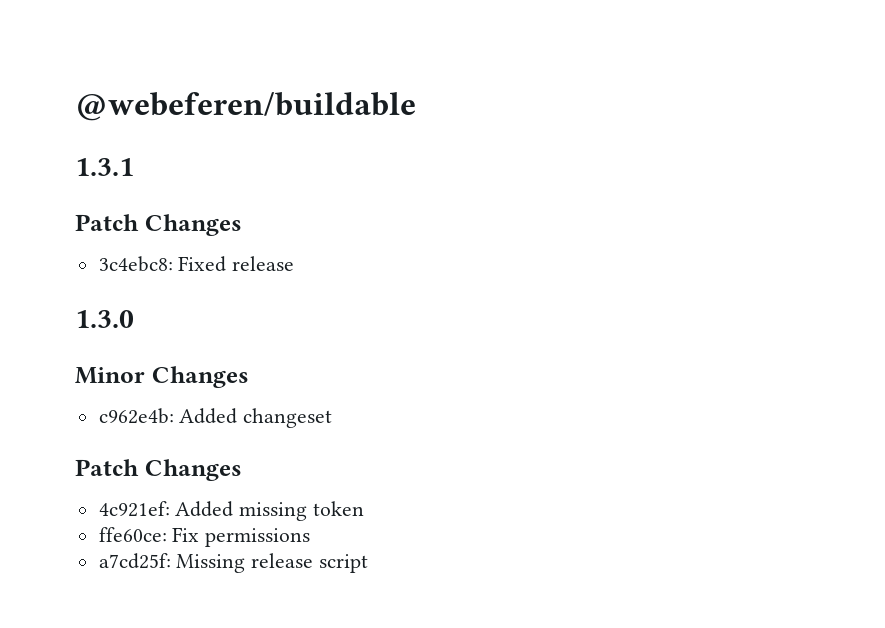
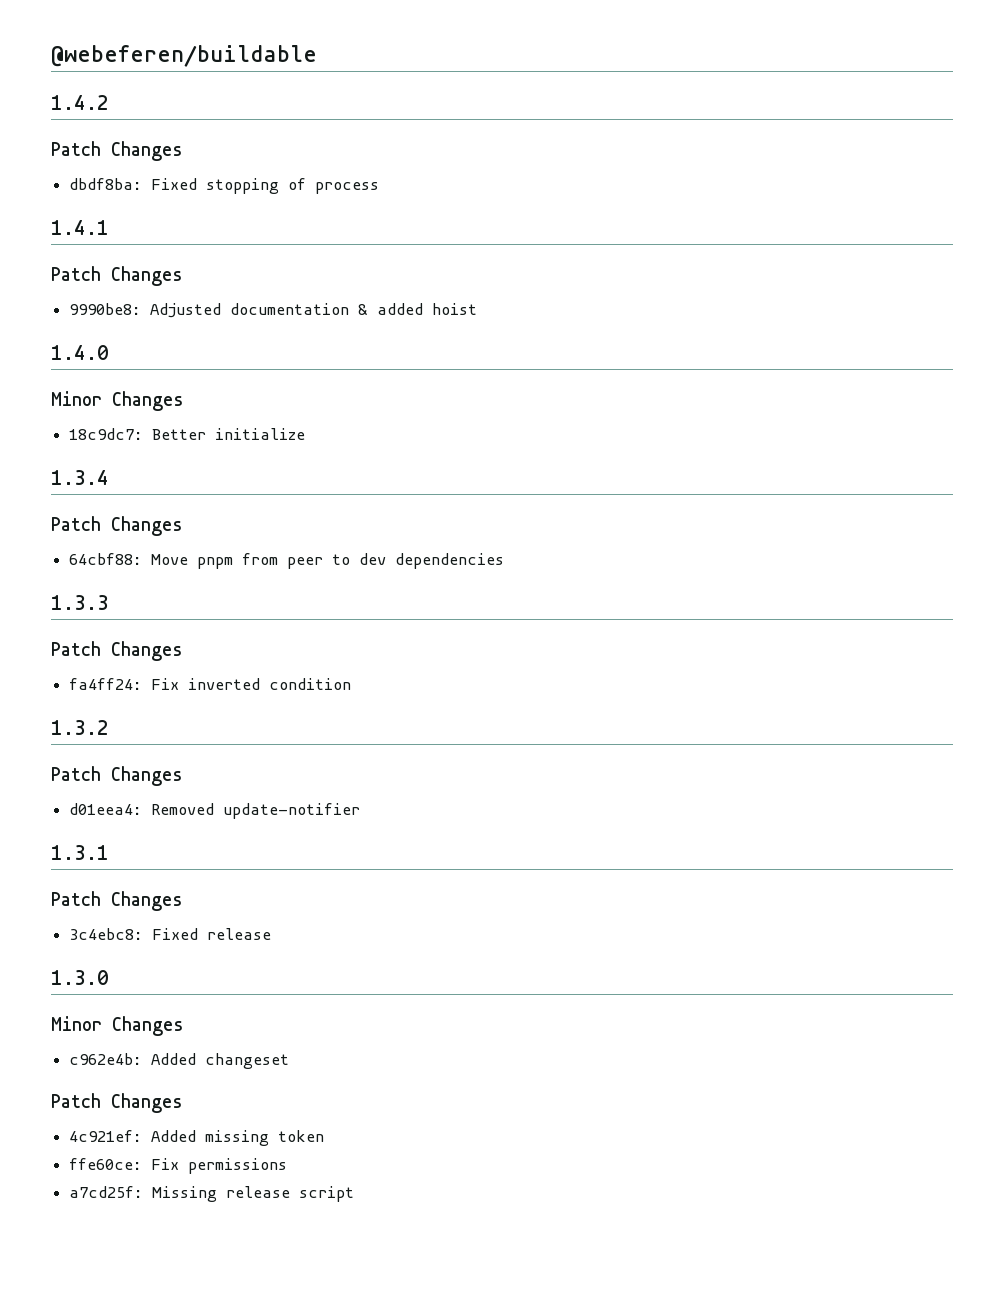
+ 1.4.2
+ Patch Changes
+ dbdf8ba: Fixed stopping of process
+ 1.4.1
+ Patch Changes
+ 9990be8: Adjusted documentation & added hoist
+ 1.4.0
+ Minor Changes
+ 18c9dc7: Better initialize
+ 1.3.4
+ Patch Changes
+ 64cbf88: Move pnpm from peer to dev dependencies
+ 1.3.3
+ Patch Changes
+ fa4ff24: Fix inverted condition
+ 1.3.2
+ Patch Changes
+ d01eea4: Removed update-notifier

